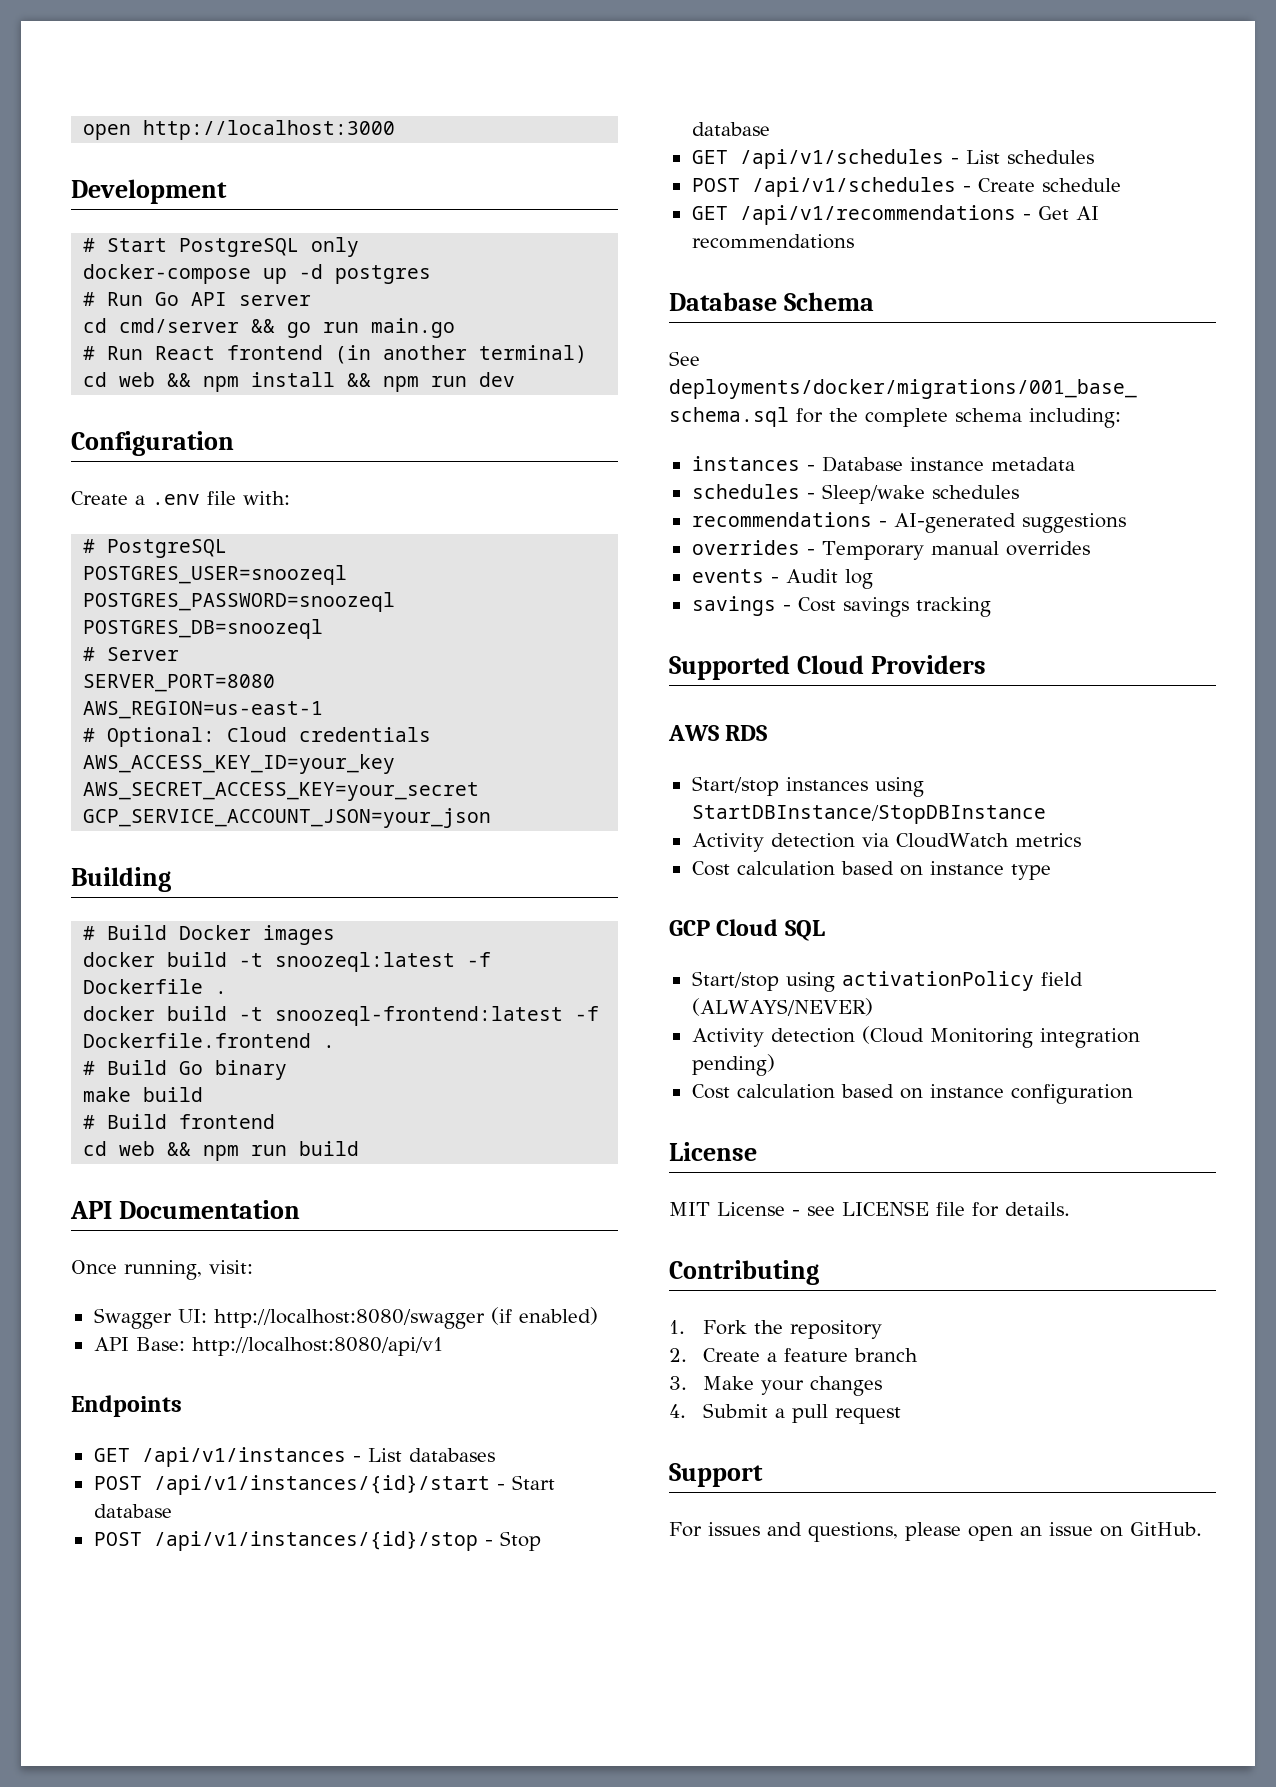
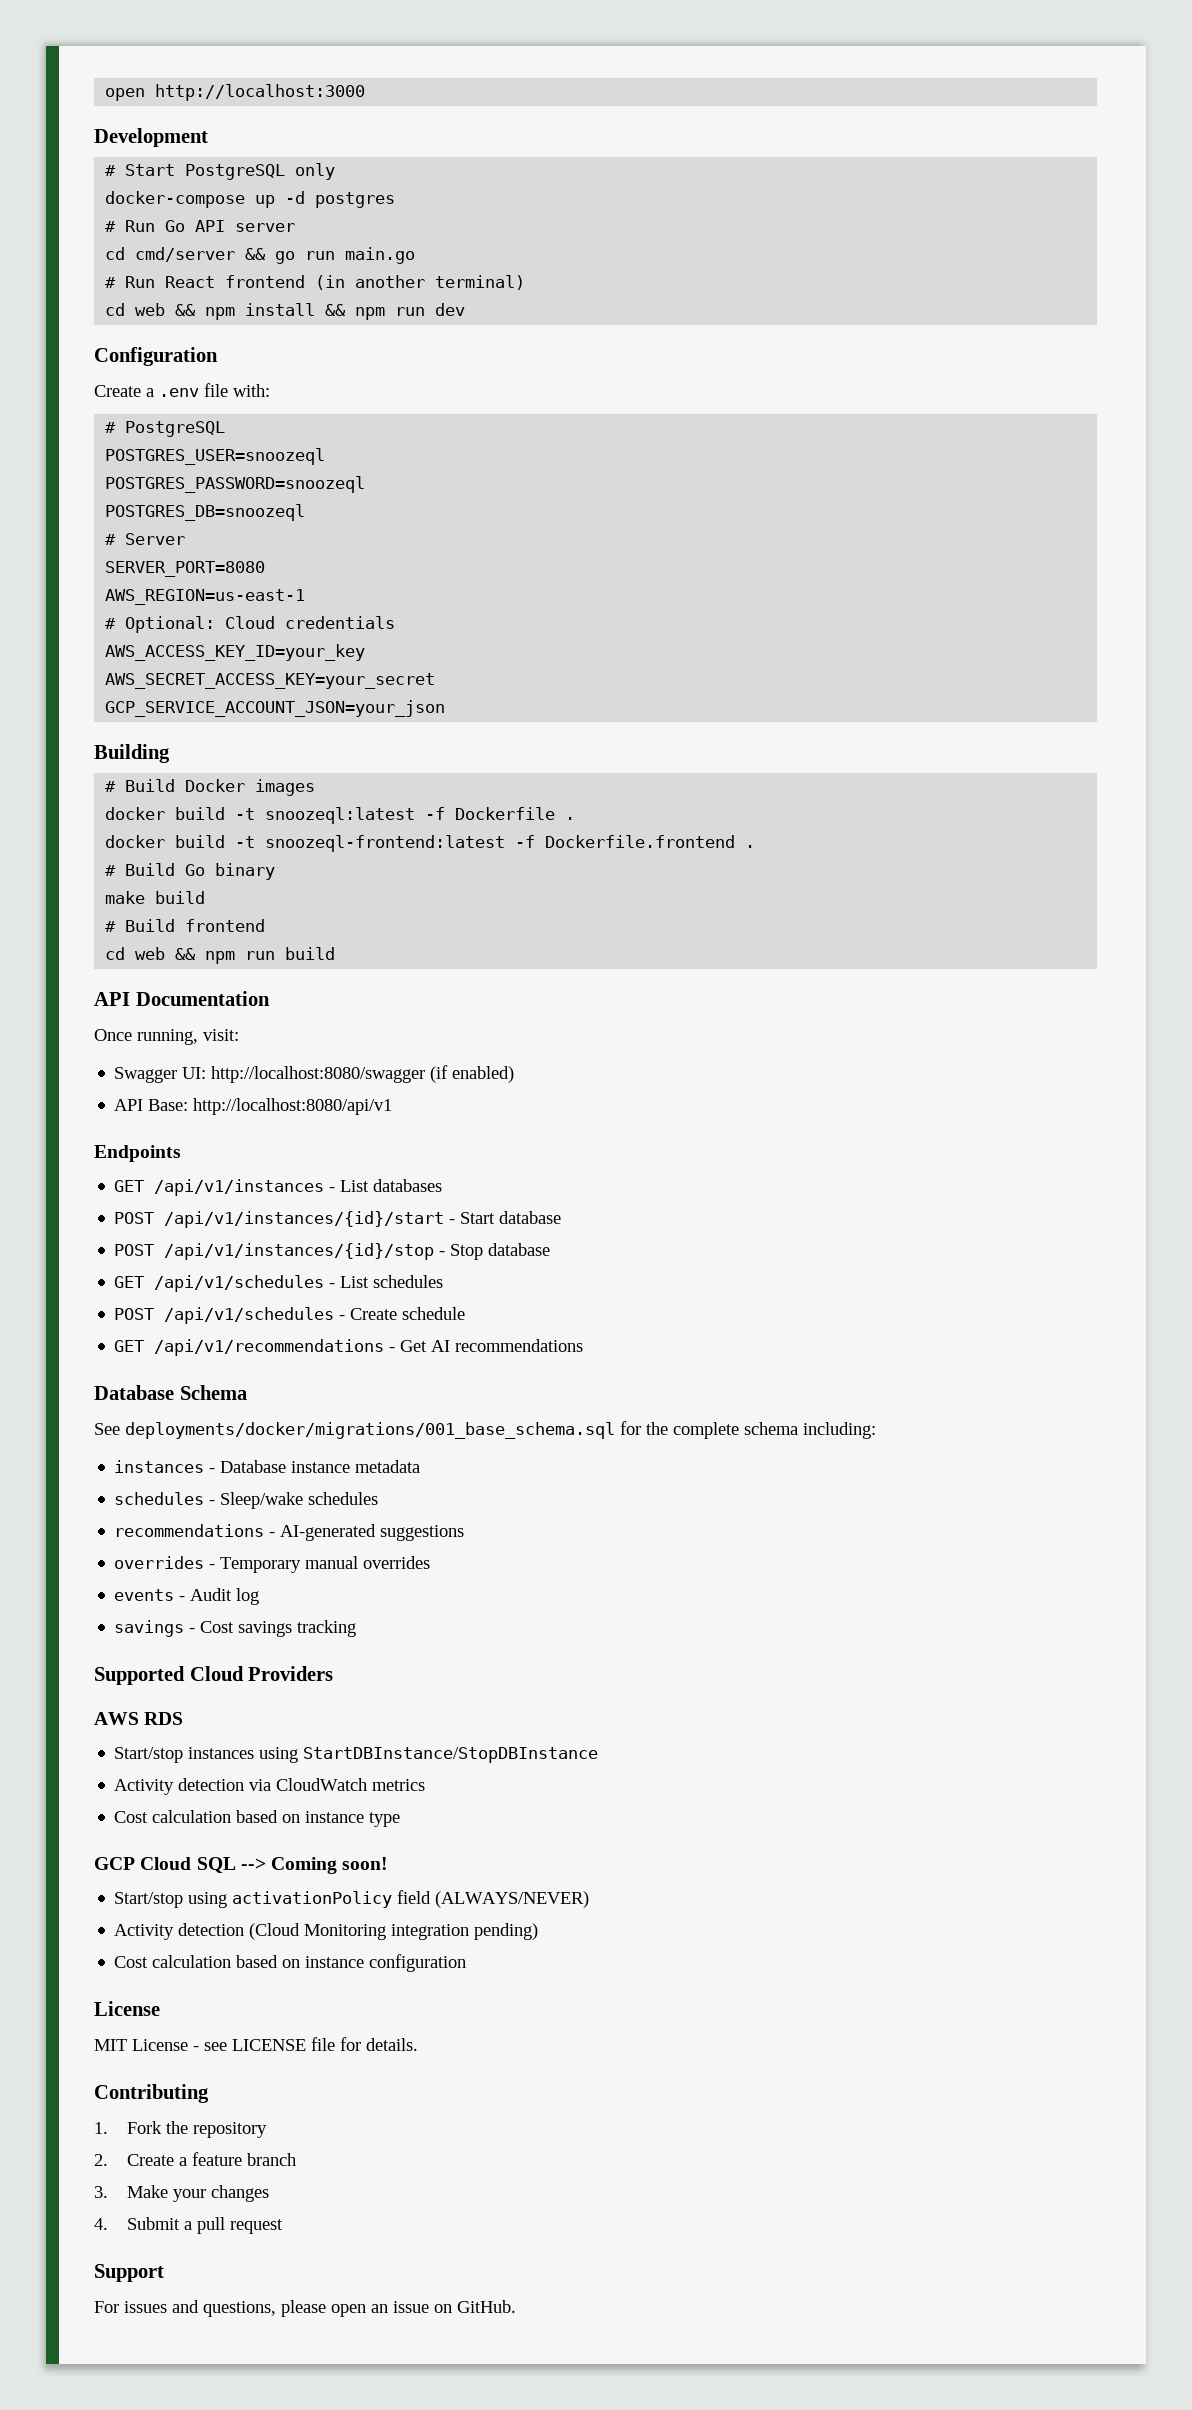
- GCP Cloud SQL
+ GCP Cloud SQL --> Coming soon!

